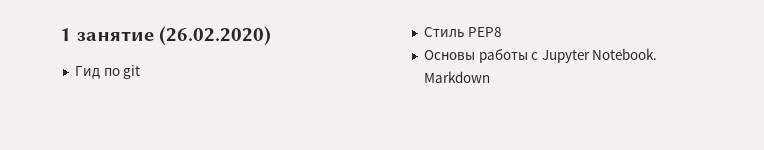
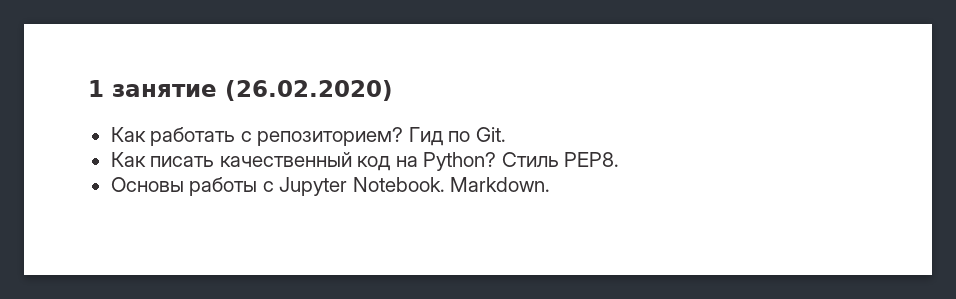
- Гид по git
- Стиль PEP8
+ Как работать с репозиторием? Гид по Git.
+ Как писать качественный код на Python? Стиль PEP8.
- Markdown
+ Markdown.

